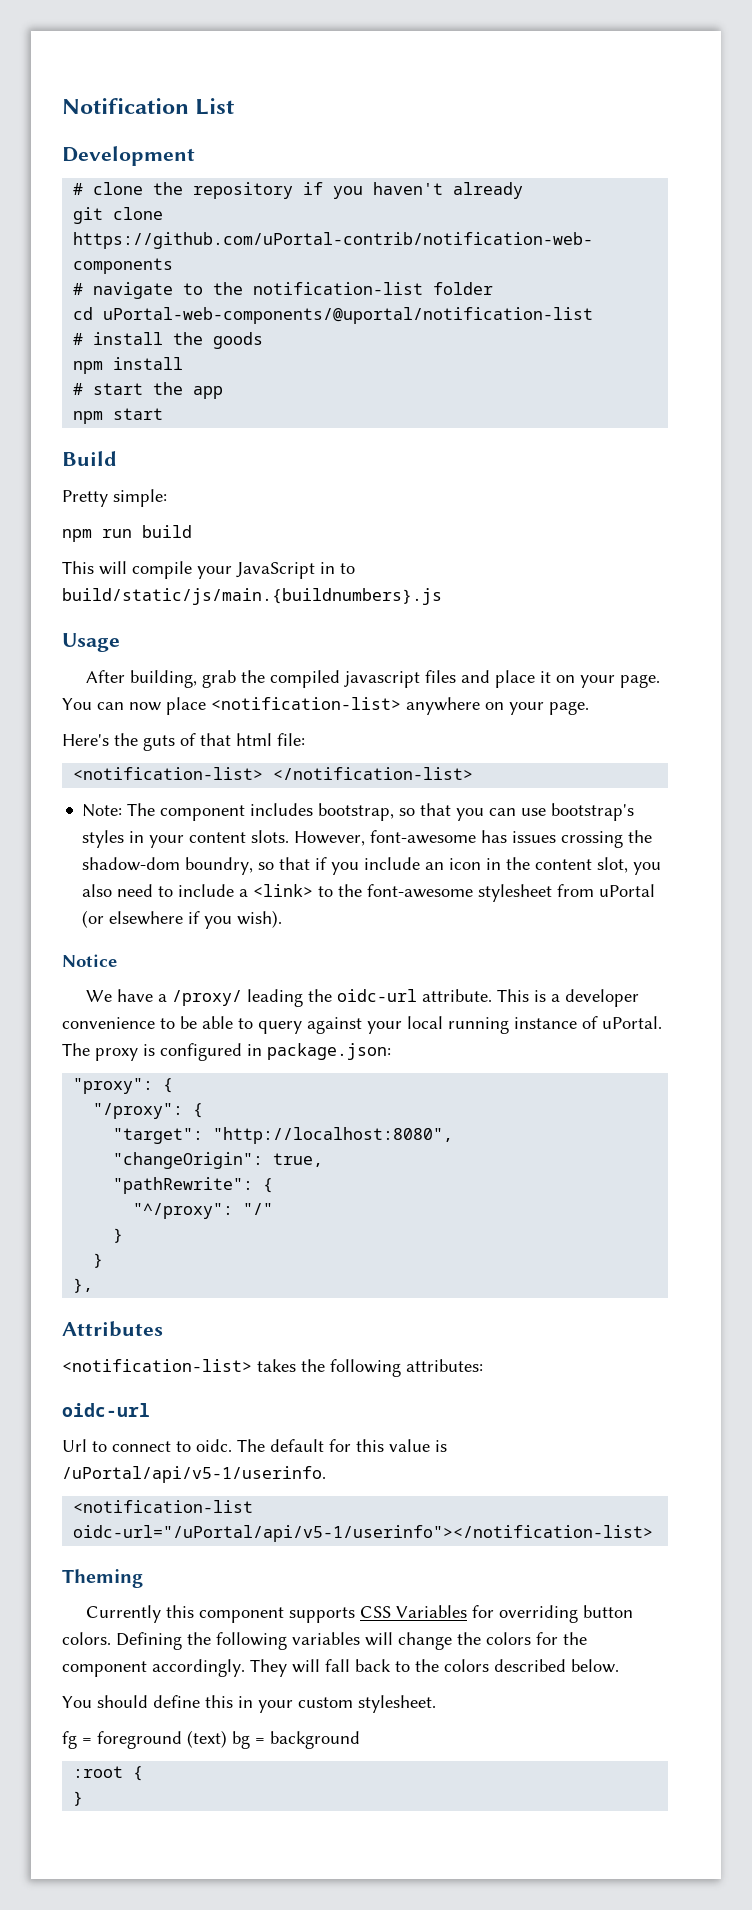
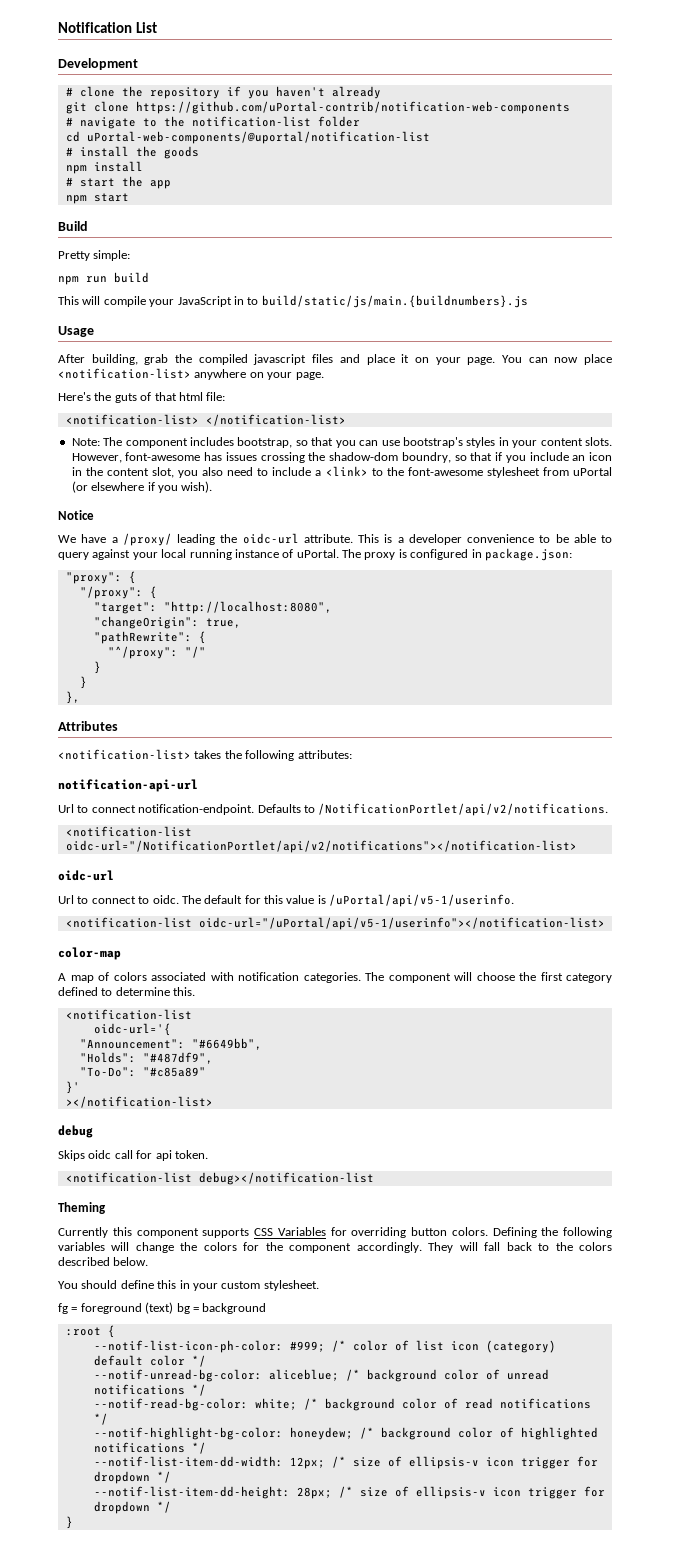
+ notification-api-url
+ Url to connect notification-endpoint. Defaults to /NotificationPortlet/api/v2/notifications.
+ <notification-list oidc-url="/NotificationPortlet/api/v2/notifications"></notification-list>
+ color-map
+ A map of colors associated with notification categories. The component will choose the first category defined to determine this.
+ <notification-list
+ oidc-url='{
+ "Announcement": "#6649bb",
+ "Holds": "#487df9",
+ "To-Do": "#c85a89"
+ }'
+ ></notification-list>
+ debug
+ Skips oidc call for api token.
+ <notification-list debug></notification-list
+ --notif-list-icon-ph-color: #999; /* color of list icon (category) default color */
+ --notif-unread-bg-color: aliceblue; /* background color of unread notifications */
+ --notif-read-bg-color: white; /* background color of read notifications */
+ --notif-highlight-bg-color: honeydew; /* background color of highlighted notifications */
+ --notif-list-item-dd-width: 12px; /* size of ellipsis-v icon trigger for dropdown */
+ --notif-list-item-dd-height: 28px; /* size of ellipsis-v icon trigger for dropdown */

